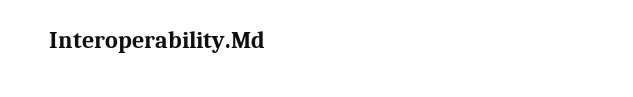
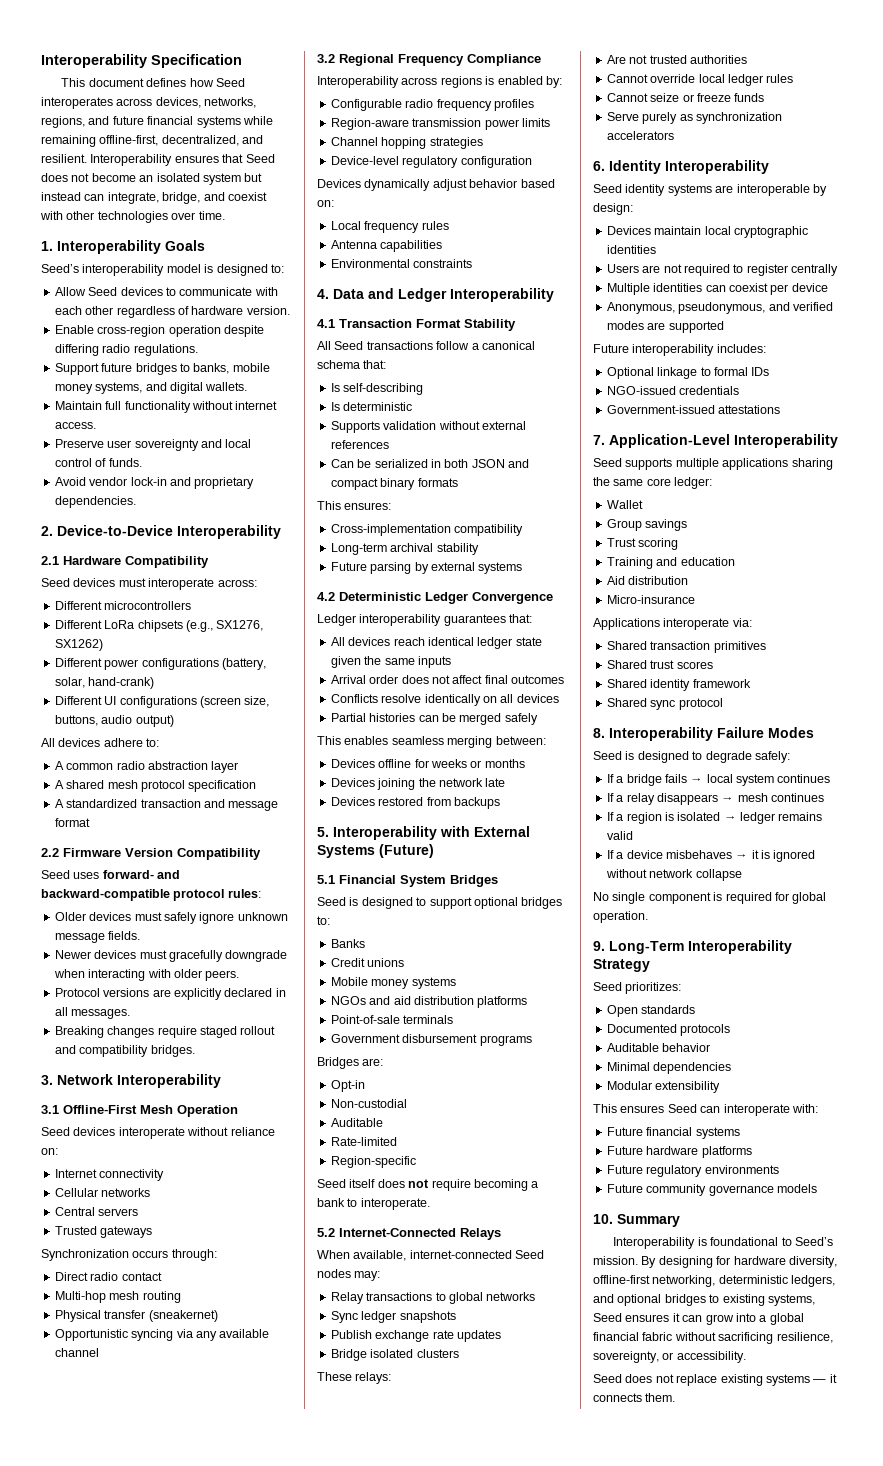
- Interoperability.Md
+ Interoperability Specification
+ This document defines how Seed interoperates across devices, networks, regions, and future financial systems while remaining offline-first, decentralized, and resilient. Interoperability ensures that Seed does not become an isolated system but instead can integrate, bridge, and coexist with other technologies over time.
+ 1. Interoperability Goals
+ Seed’s interoperability model is designed to:
+ Allow Seed devices to communicate with each other regardless of hardware version.
+ Enable cross-region operation despite differing radio regulations.
+ Support future bridges to banks, mobile money systems, and digital wallets.
+ Maintain full functionality without internet access.
+ Preserve user sovereignty and local control of funds.
+ Avoid vendor lock-in and proprietary dependencies.
+ 2. Device-to-Device Interoperability
+ 2.1 Hardware Compatibility
+ Seed devices must interoperate across:
+ Different microcontrollers
+ Different LoRa chipsets (e.g., SX1276, SX1262)
+ Different power configurations (battery, solar, hand-crank)
+ Different UI configurations (screen size, buttons, audio output)
+ All devices adhere to:
+ A common radio abstraction layer
+ A shared mesh protocol specification
+ A standardized transaction and message format
+ 2.2 Firmware Version Compatibility
+ Seed uses forward- and backward-compatible protocol rules:
+ Older devices must safely ignore unknown message fields.
+ Newer devices must gracefully downgrade when interacting with older peers.
+ Protocol versions are explicitly declared in all messages.
+ Breaking changes require staged rollout and compatibility bridges.
+ 3. Network Interoperability
+ 3.1 Offline-First Mesh Operation
+ Seed devices interoperate without reliance on:
+ Internet connectivity
+ Cellular networks
+ Central servers
+ Trusted gateways
+ Synchronization occurs through:
+ Direct radio contact
+ Multi-hop mesh routing
+ Physical transfer (sneakernet)
+ Opportunistic syncing via any available channel
+ 3.2 Regional Frequency Compliance
+ Interoperability across regions is enabled by:
+ Configurable radio frequency profiles
+ Region-aware transmission power limits
+ Channel hopping strategies
+ Device-level regulatory configuration
+ Devices dynamically adjust behavior based on:
+ Local frequency rules
+ Antenna capabilities
+ Environmental constraints
+ 4. Data and Ledger Interoperability
+ 4.1 Transaction Format Stability
+ All Seed transactions follow a canonical schema that:
+ Is self-describing
+ Is deterministic
+ Supports validation without external references
+ Can be serialized in both JSON and compact binary formats
+ This ensures:
+ Cross-implementation compatibility
+ Long-term archival stability
+ Future parsing by external systems
+ 4.2 Deterministic Ledger Convergence
+ Ledger interoperability guarantees that:
+ All devices reach identical ledger state given the same inputs
+ Arrival order does not affect final outcomes
+ Conflicts resolve identically on all devices
+ Partial histories can be merged safely
+ This enables seamless merging between:
+ Devices offline for weeks or months
+ Devices joining the network late
+ Devices restored from backups
+ 5. Interoperability with External Systems (Future)
+ 5.1 Financial System Bridges
+ Seed is designed to support optional bridges to:
+ Banks
+ Credit unions
+ Mobile money systems
+ NGOs and aid distribution platforms
+ Point-of-sale terminals
+ Government disbursement programs
+ Bridges are:
+ Opt-in
+ Non-custodial
+ Auditable
+ Rate-limited
+ Region-specific
+ Seed itself does not require becoming a bank to interoperate.
+ 5.2 Internet-Connected Relays
+ When available, internet-connected Seed nodes may:
+ Relay transactions to global networks
+ Sync ledger snapshots
+ Publish exchange rate updates
+ Bridge isolated clusters
+ These relays:
+ Are not trusted authorities
+ Cannot override local ledger rules
+ Cannot seize or freeze funds
+ Serve purely as synchronization accelerators
+ 6. Identity Interoperability
+ Seed identity systems are interoperable by design:
+ Devices maintain local cryptographic identities
+ Users are not required to register centrally
+ Multiple identities can coexist per device
+ Anonymous, pseudonymous, and verified modes are supported
+ Future interoperability includes:
+ Optional linkage to formal IDs
+ NGO-issued credentials
+ Government-issued attestations
+ 7. Application-Level Interoperability
+ Seed supports multiple applications sharing the same core ledger:
+ Wallet
+ Group savings
+ Trust scoring
+ Training and education
+ Aid distribution
+ Micro-insurance
+ Applications interoperate via:
+ Shared transaction primitives
+ Shared trust scores
+ Shared identity framework
+ Shared sync protocol
+ 8. Interoperability Failure Modes
+ Seed is designed to degrade safely:
+ If a bridge fails → local system continues
+ If a relay disappears → mesh continues
+ If a region is isolated → ledger remains valid
+ If a device misbehaves → it is ignored without network collapse
+ No single component is required for global operation.
+ 9. Long-Term Interoperability Strategy
+ Seed prioritizes:
+ Open standards
+ Documented protocols
+ Auditable behavior
+ Minimal dependencies
+ Modular extensibility
+ This ensures Seed can interoperate with:
+ Future financial systems
+ Future hardware platforms
+ Future regulatory environments
+ Future community governance models
+ 10. Summary
+ Interoperability is foundational to Seed’s mission. By designing for hardware diversity, offline-first networking, deterministic ledgers, and optional bridges to existing systems, Seed ensures it can grow into a global financial fabric without sacrificing resilience, sovereignty, or accessibility.
+ Seed does not replace existing systems — it connects them.

